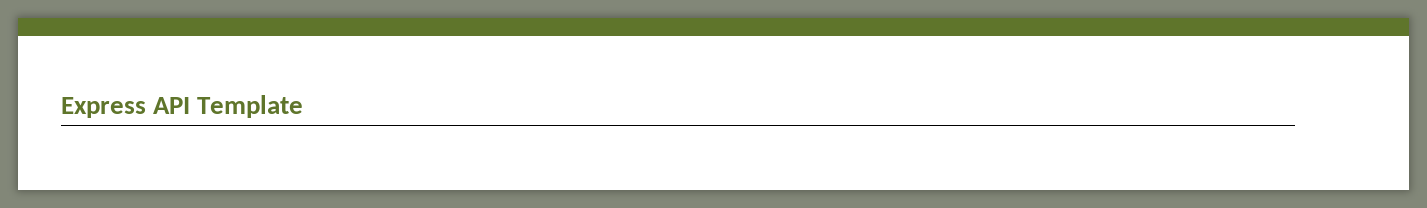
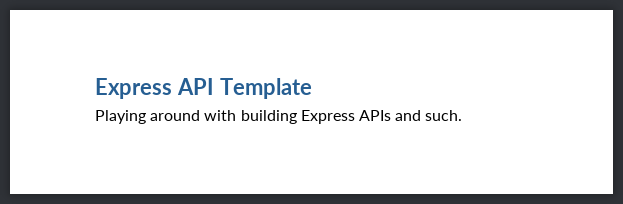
+ Playing around with building Express APIs and such.

